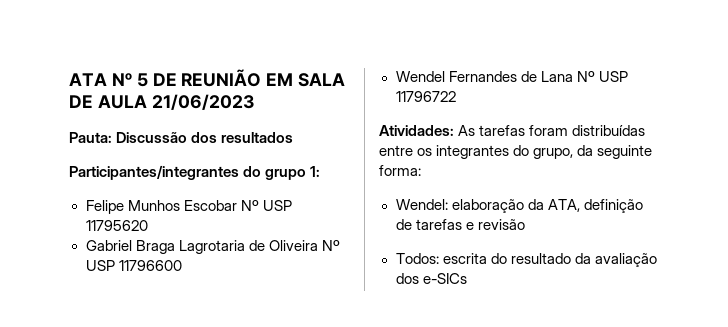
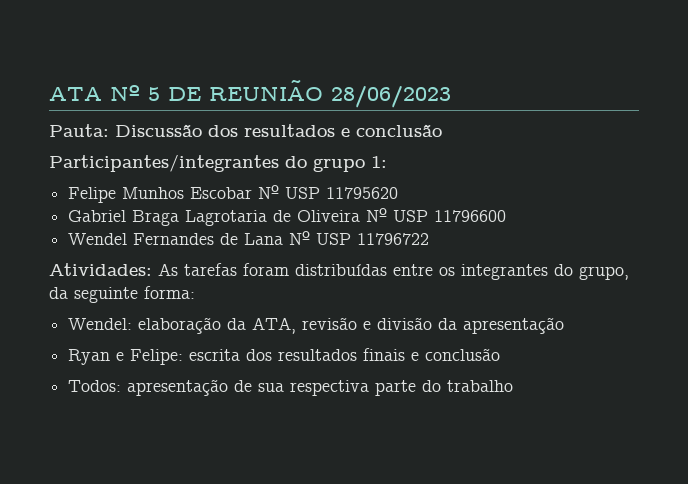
- ATA Nº 5 DE REUNIÃO EM SALA DE AULA 21/06/2023
+ ATA Nº 5 DE REUNIÃO 28/06/2023
- Pauta: Discussão dos resultados
+ Pauta: Discussão dos resultados e conclusão
- Wendel: elaboração da ATA, definição de tarefas e revisão
- Todos: escrita do resultado da avaliação dos e-SICs
+ Wendel: elaboração da ATA, revisão e divisão da apresentação
+ Ryan e Felipe: escrita dos resultados finais e conclusão
+ Todos: apresentação de sua respectiva parte do trabalho

